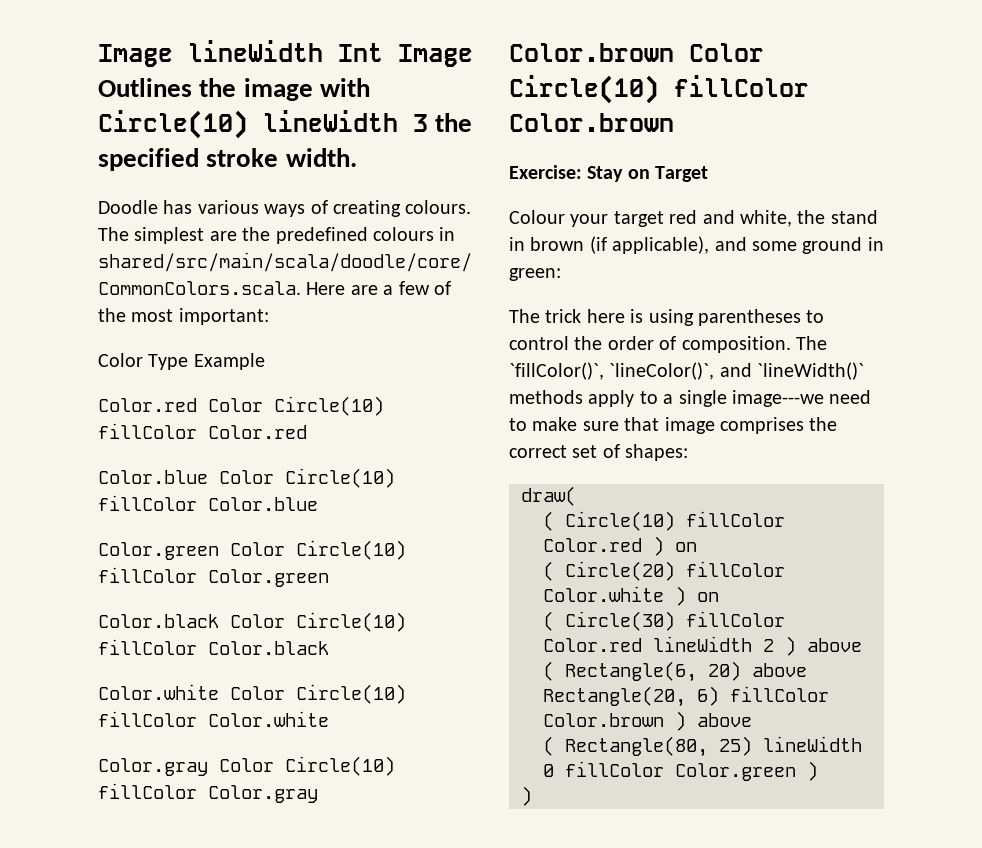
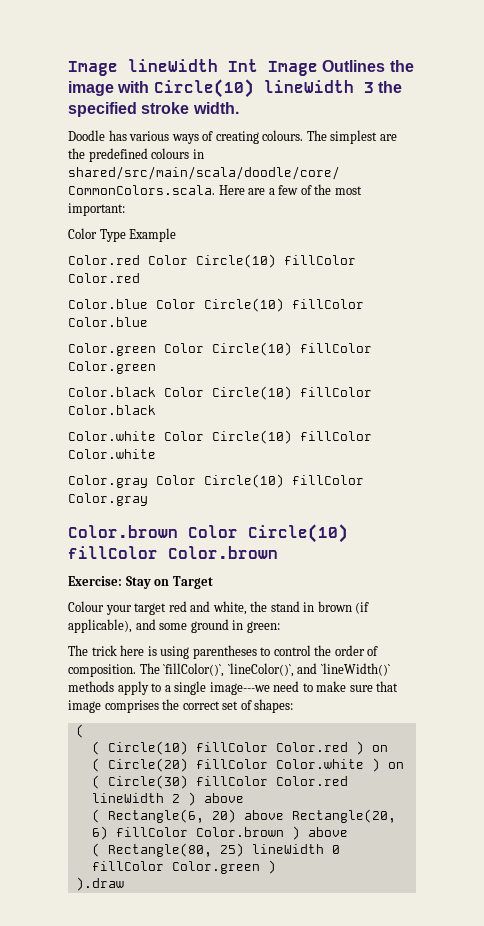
  The `fillColor()`, `lineColor()`, and `lineWidth()` methods apply to a single image---we need to make sure that image comprises the correct set of shapes:
- draw(
+ (
  ( Rectangle(80, 25) lineWidth 0 fillColor Color.green )
- )
+ ).draw

